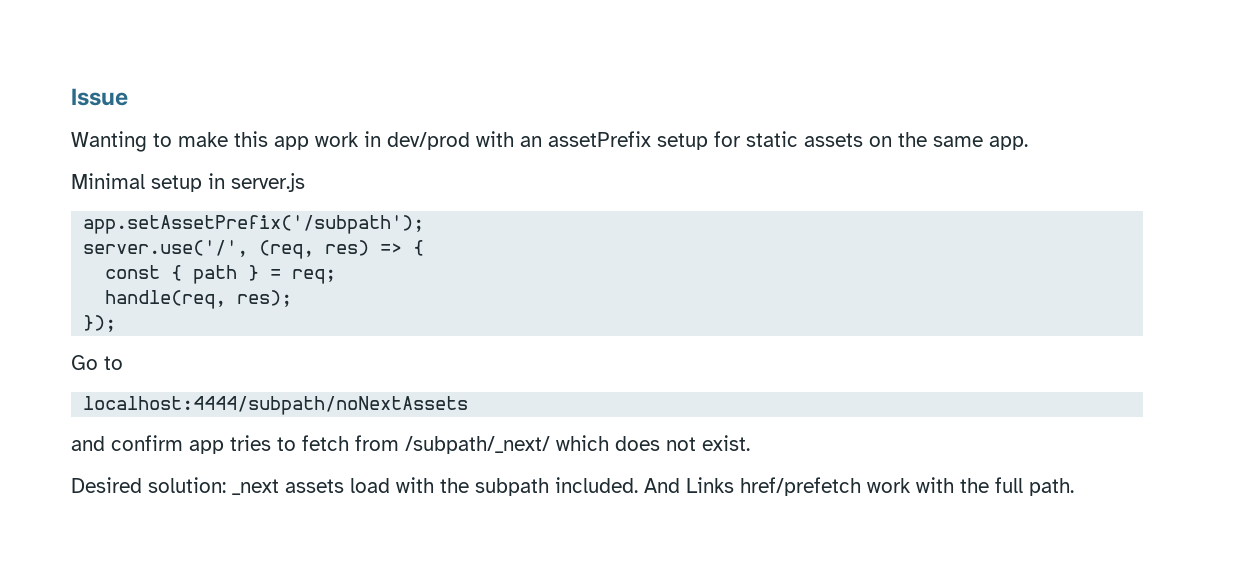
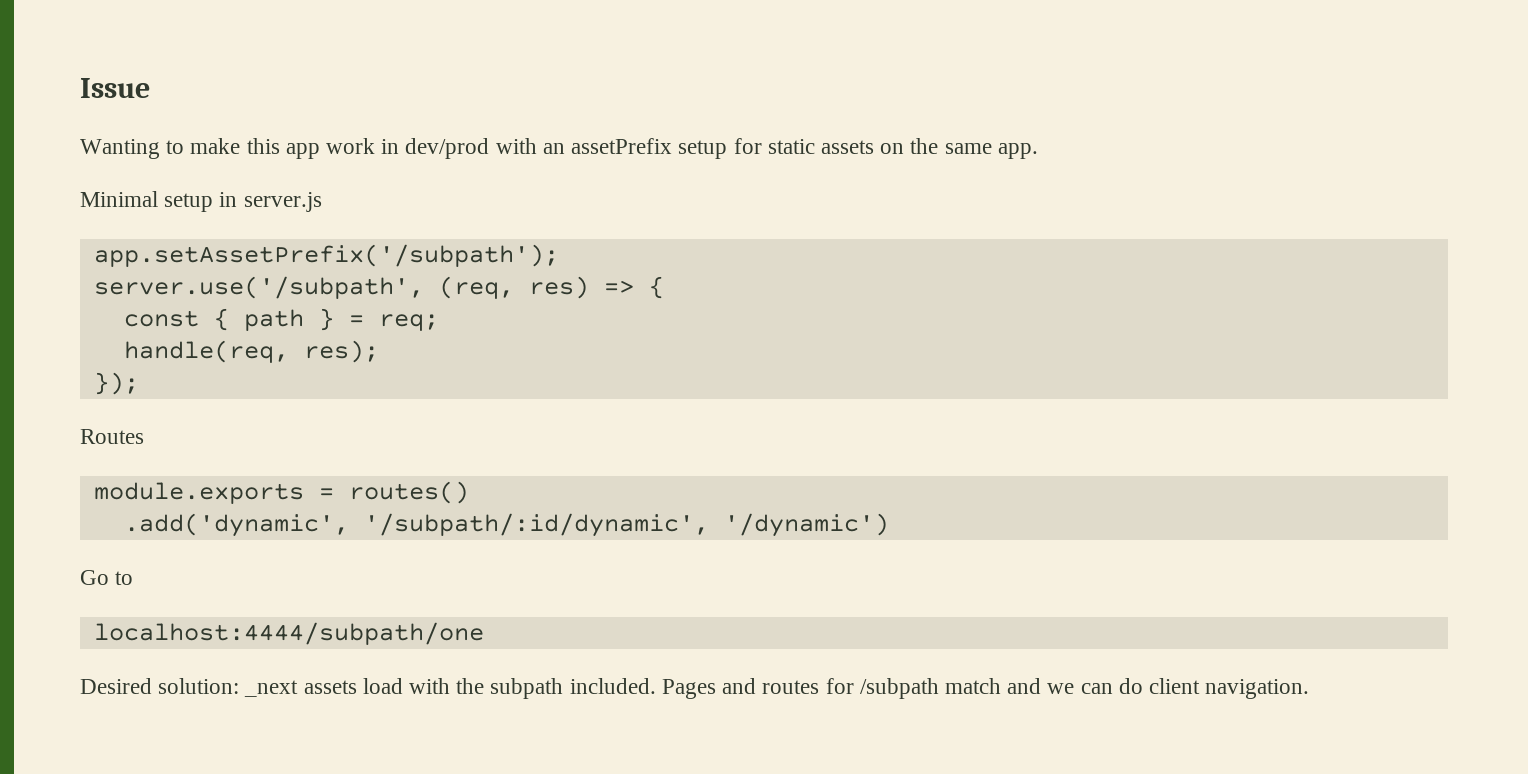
- server.use('/', (req, res) => {
+ server.use('/subpath', (req, res) => {
+ Routes
+ module.exports = routes()
+ .add('dynamic', '/subpath/:id/dynamic', '/dynamic')
  Go to
- localhost:4444/subpath/noNextAssets
- and confirm app tries to fetch from /subpath/_next/ which does not exist.
+ localhost:4444/subpath/one
- And Links href/prefetch work with the full path.
+ Pages and routes for /subpath match and we can do client navigation.

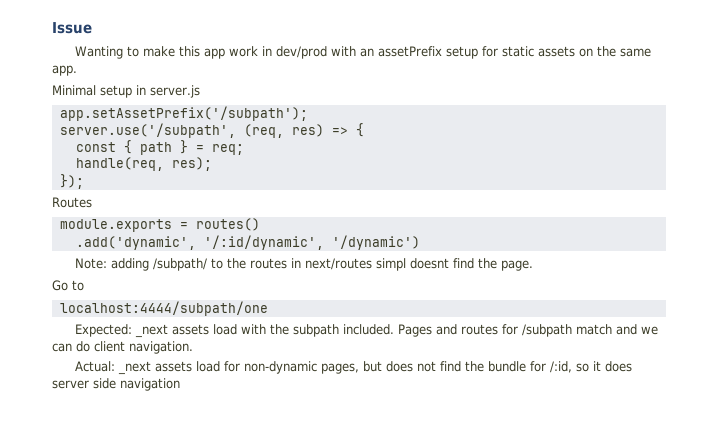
- .add('dynamic', '/subpath/:id/dynamic', '/dynamic')
+ .add('dynamic', '/:id/dynamic', '/dynamic')
+ Note: adding /subpath/ to the routes in next/routes simpl doesnt find the page.
- Desired solution: _next assets load with the subpath included.
+ Expected: _next assets load with the subpath included.
+ Actual: _next assets load for non-dynamic pages, but does not find the bundle for /:id, so it does server side navigation

